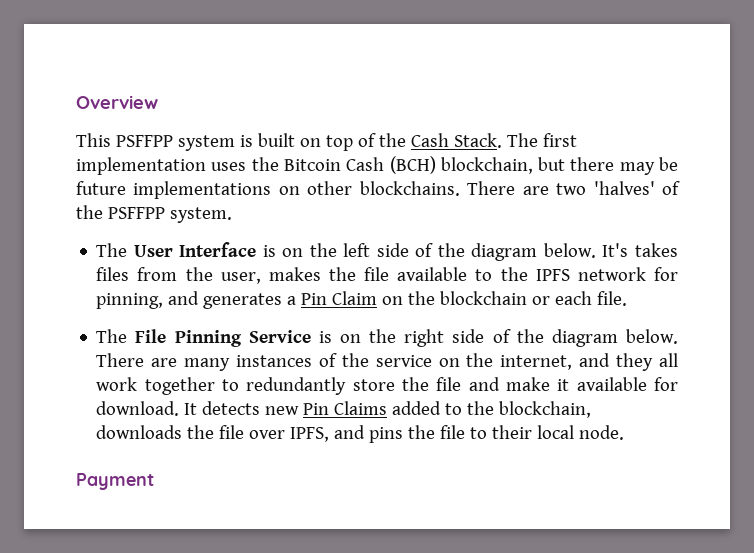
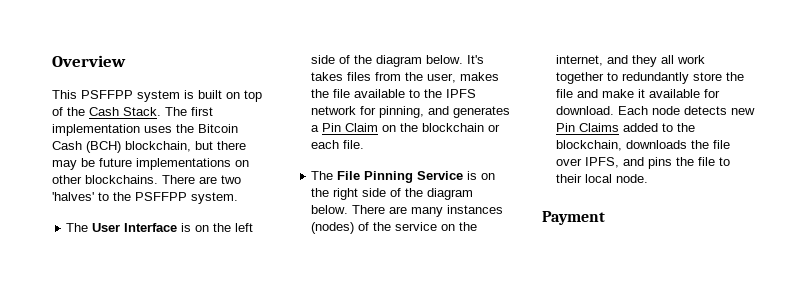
- There are two 'halves' of the PSFFPP system.
+ There are two 'halves' to the PSFFPP system.
- There are many instances of the service on the internet, and they all work together to redundantly store the file and make it available for download.
+ There are many instances (nodes) of the service on the internet, and they all work together to redundantly store the file and make it available for download.
- It detects new Pin Claims added to the blockchain, downloads the file over IPFS, and pins the file to their local node.
+ Each node detects new Pin Claims added to the blockchain, downloads the file over IPFS, and pins the file to their local node.

